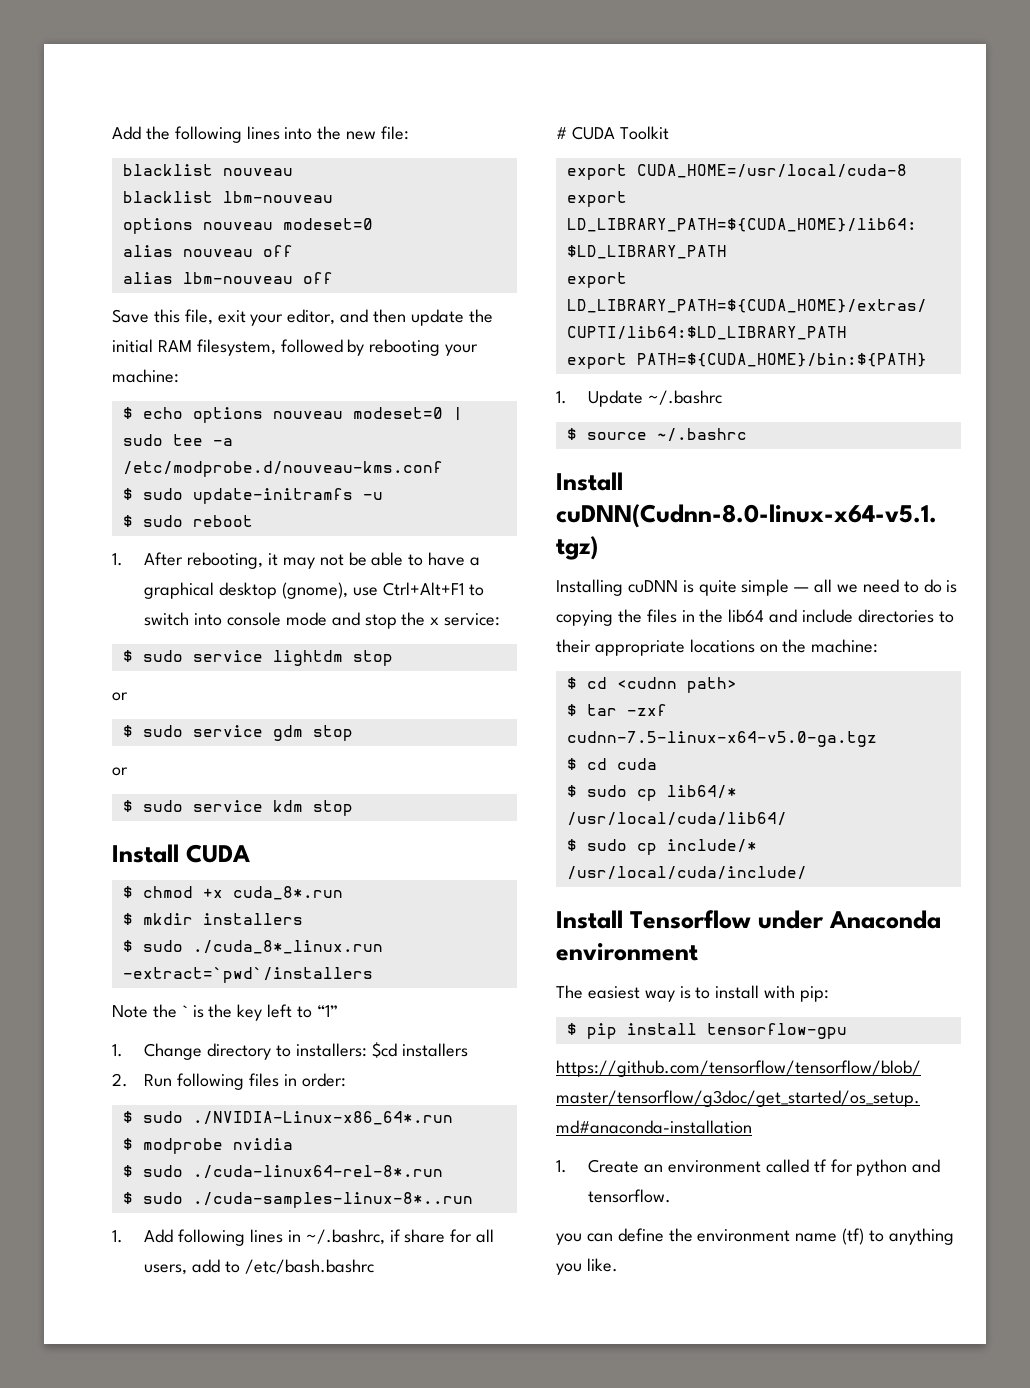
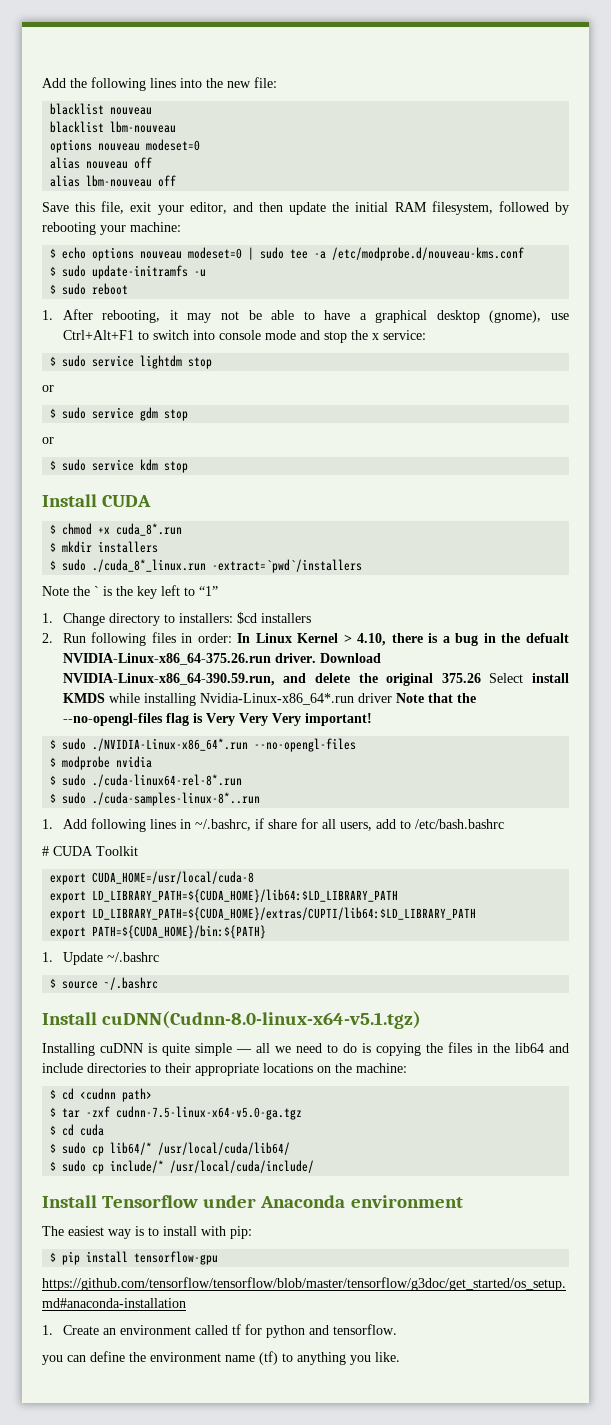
- 2. Run following files in order:
+ 2. Run following files in order: In Linux Kernel > 4.10, there is a bug in the defualt NVIDIA-Linux-x86_64-375.26.run driver. Download NVIDIA-Linux-x86_64-390.59.run, and delete the original 375.26 Select install KMDS while installing Nvidia-Linux-x86_64*.run driver Note that the --no-opengl-files flag is Very Very Very important!
- $ sudo ./NVIDIA-Linux-x86_64*.run
+ $ sudo ./NVIDIA-Linux-x86_64*.run --no-opengl-files

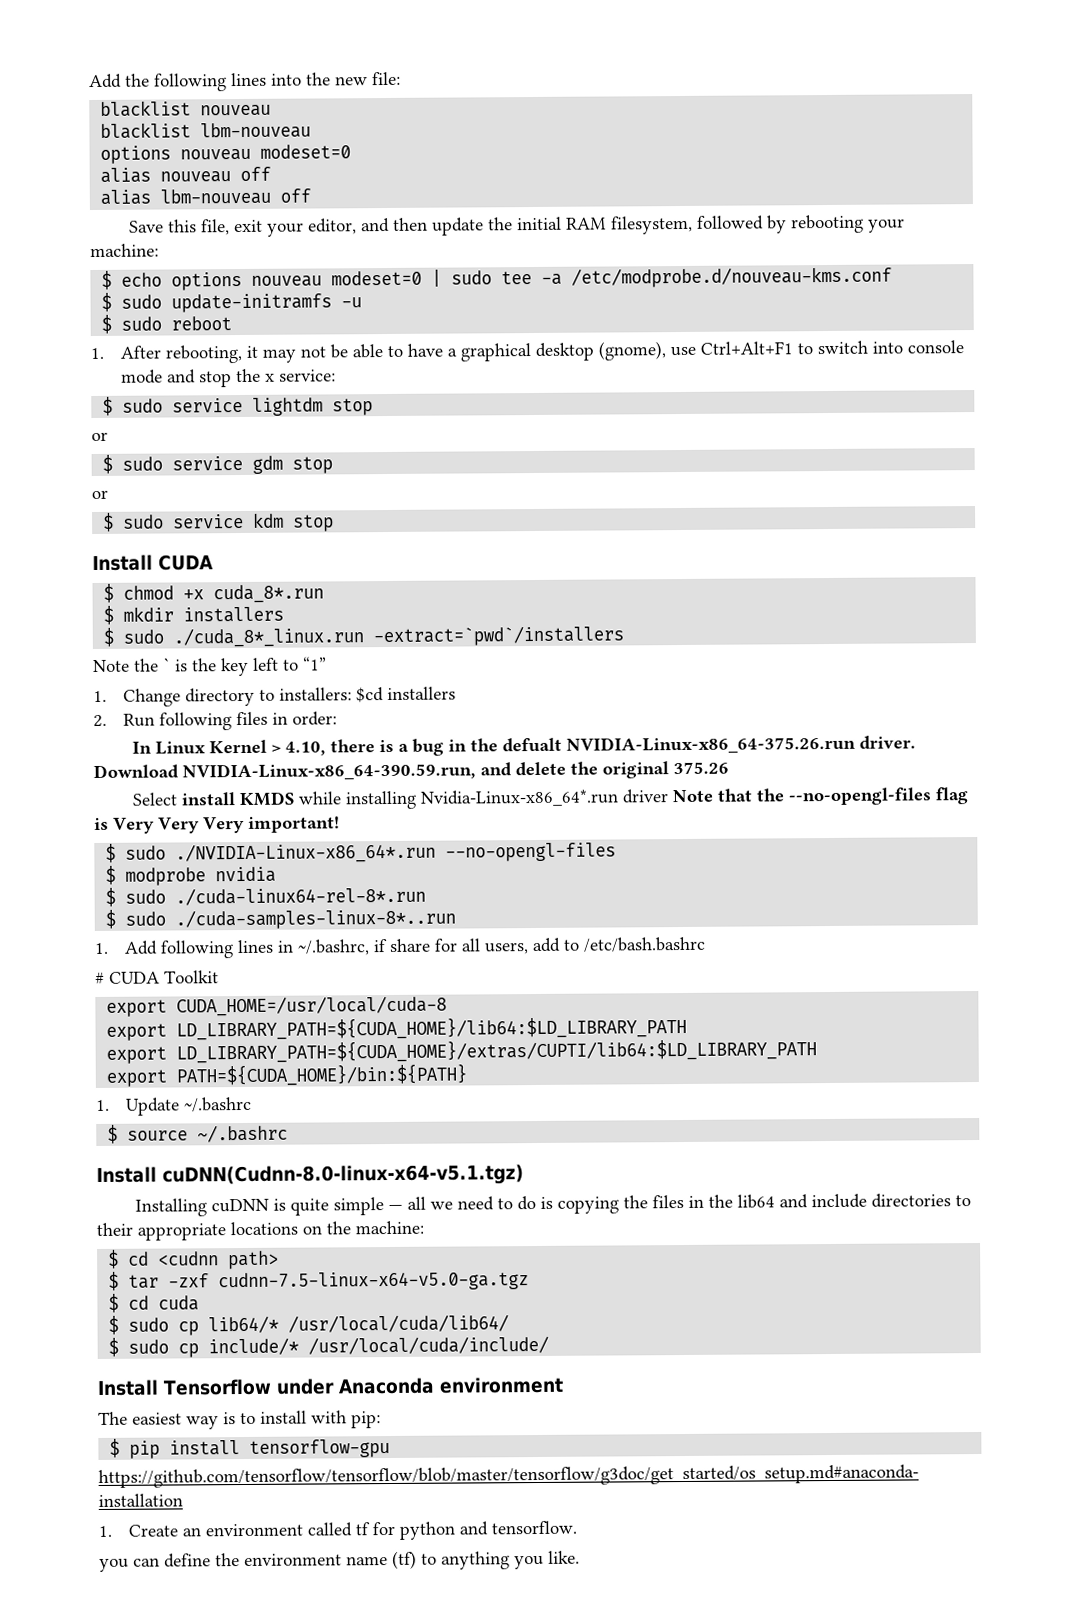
- 2. Run following files in order: In Linux Kernel > 4.10, there is a bug in the defualt NVIDIA-Linux-x86_64-375.26.run driver.
+ 2. Run following files in order:
+ In Linux Kernel > 4.10, there is a bug in the defualt NVIDIA-Linux-x86_64-375.26.run driver.
- Download NVIDIA-Linux-x86_64-390.59.run, and delete the original 375.26 Select install KMDS while installing Nvidia-Linux-x86_64*.run driver Note that the --no-opengl-files flag is Very Very Very important!
+ Download NVIDIA-Linux-x86_64-390.59.run, and delete the original 375.26
+ Select install KMDS while installing Nvidia-Linux-x86_64*.run driver Note that the --no-opengl-files flag is Very Very Very important!

